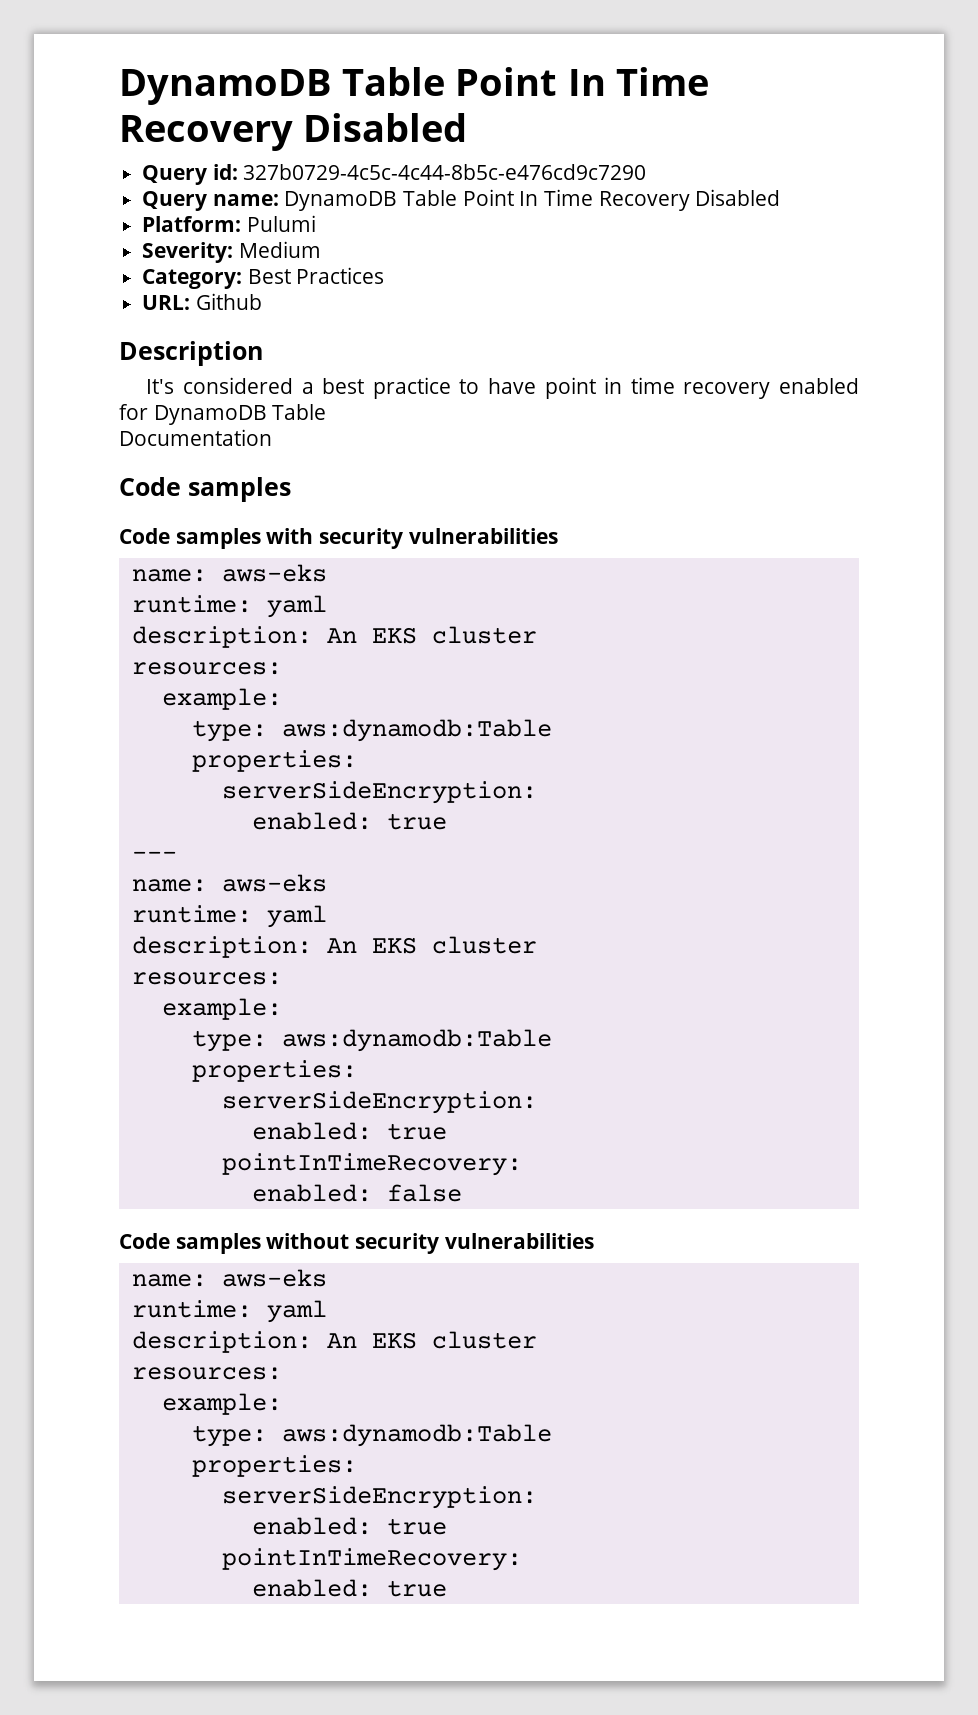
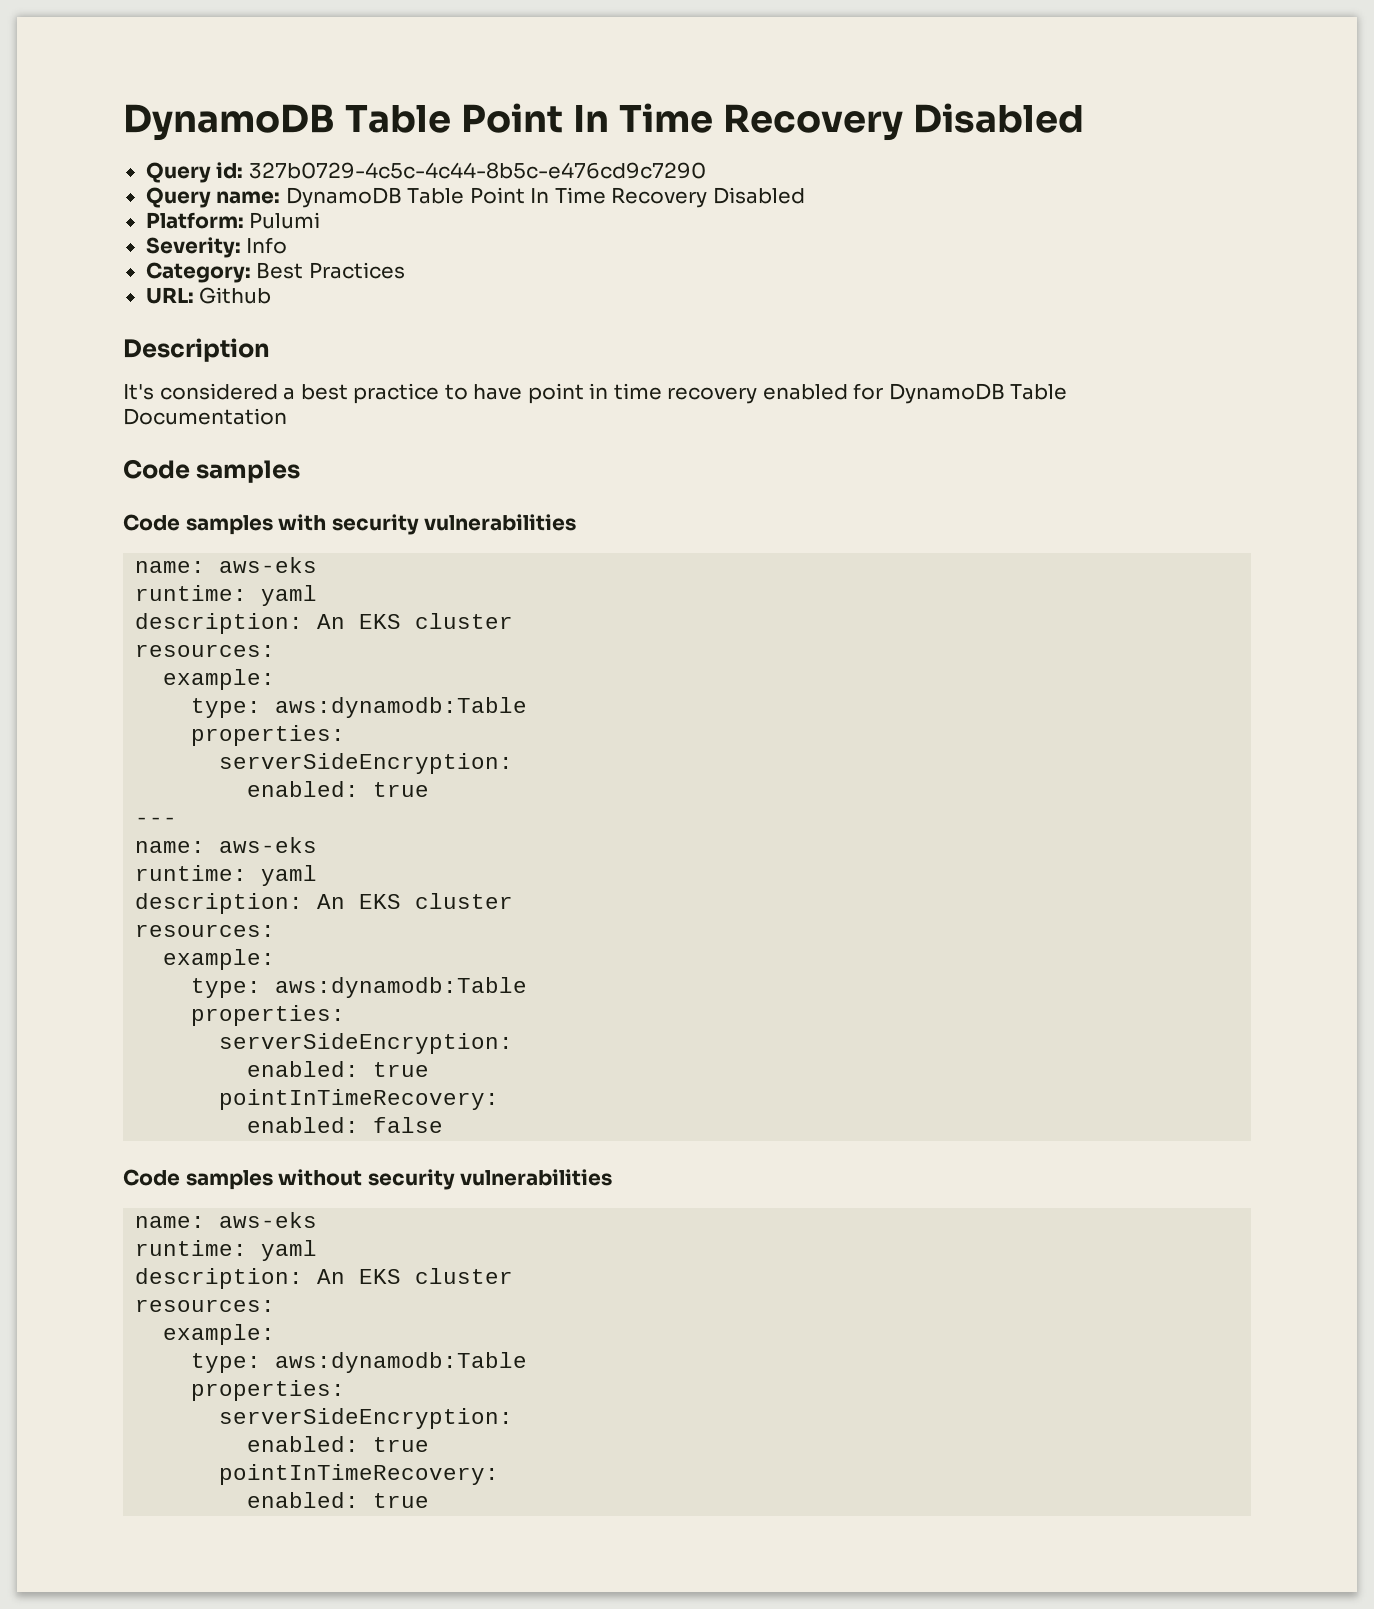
- Severity: Medium
+ Severity: Info

